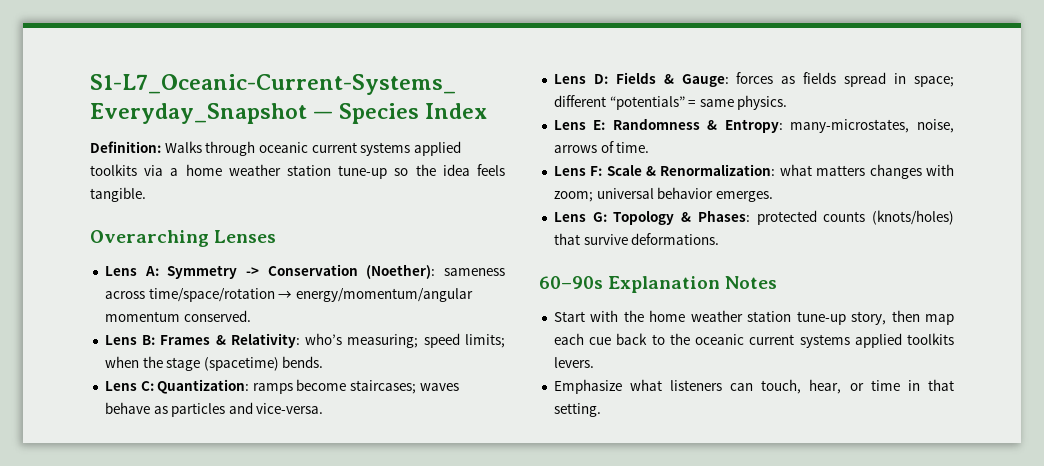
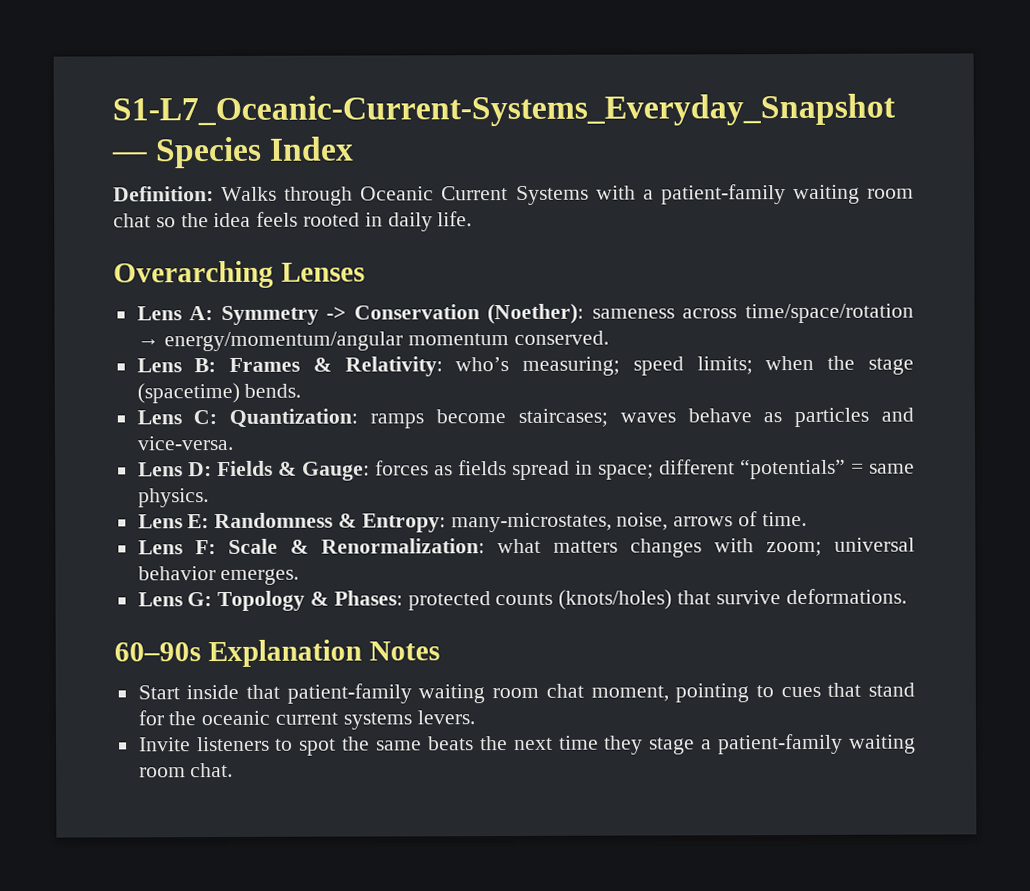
- Definition: Walks through oceanic current systems applied toolkits via a home weather station tune-up so the idea feels tangible.
+ Definition: Walks through Oceanic Current Systems with a patient-family waiting room chat so the idea feels rooted in daily life.
- Start with the home weather station tune-up story, then map each cue back to the oceanic current systems applied toolkits levers.
+ Start inside that patient-family waiting room chat moment, pointing to cues that stand for the oceanic current systems levers.
- Emphasize what listeners can touch, hear, or time in that setting.
+ Invite listeners to spot the same beats the next time they stage a patient-family waiting room chat.

